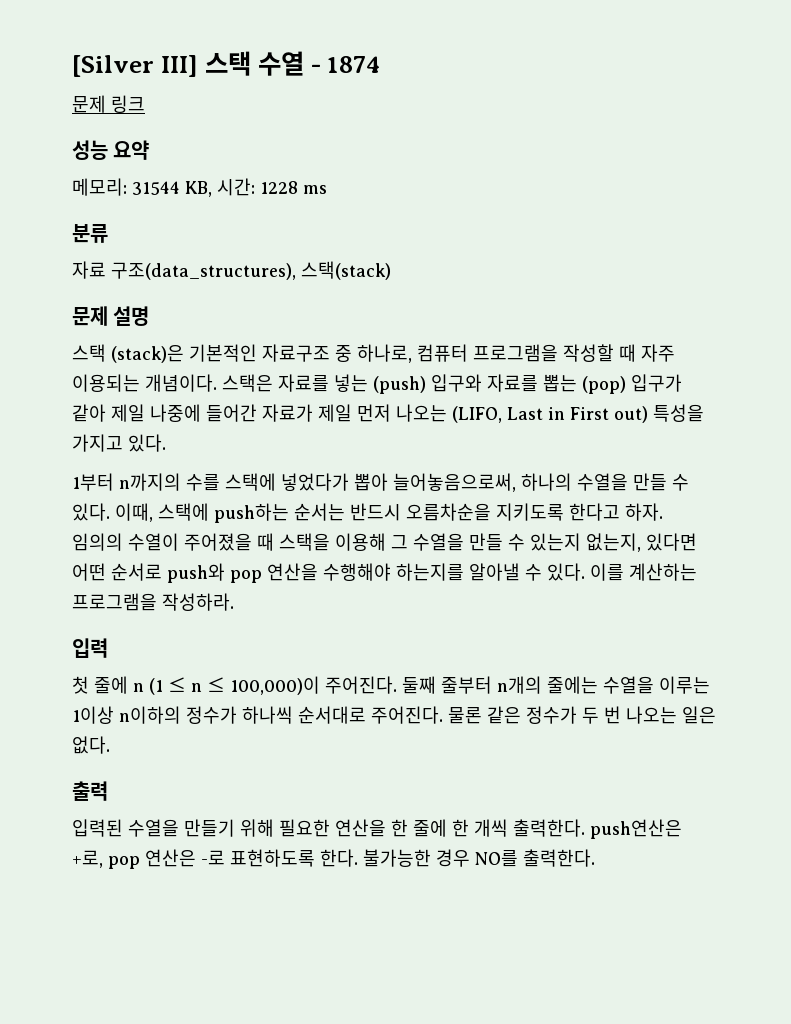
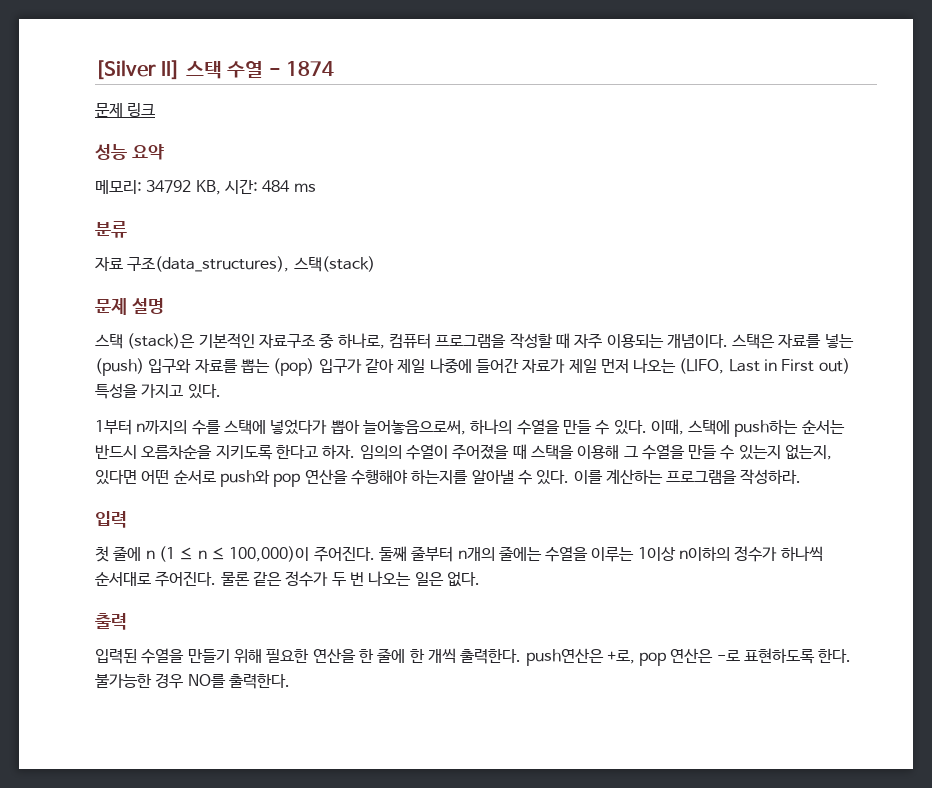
- [Silver III] 스택 수열 - 1874
+ [Silver II] 스택 수열 - 1874
- 메모리: 31544 KB, 시간: 1228 ms
+ 메모리: 34792 KB, 시간: 484 ms

